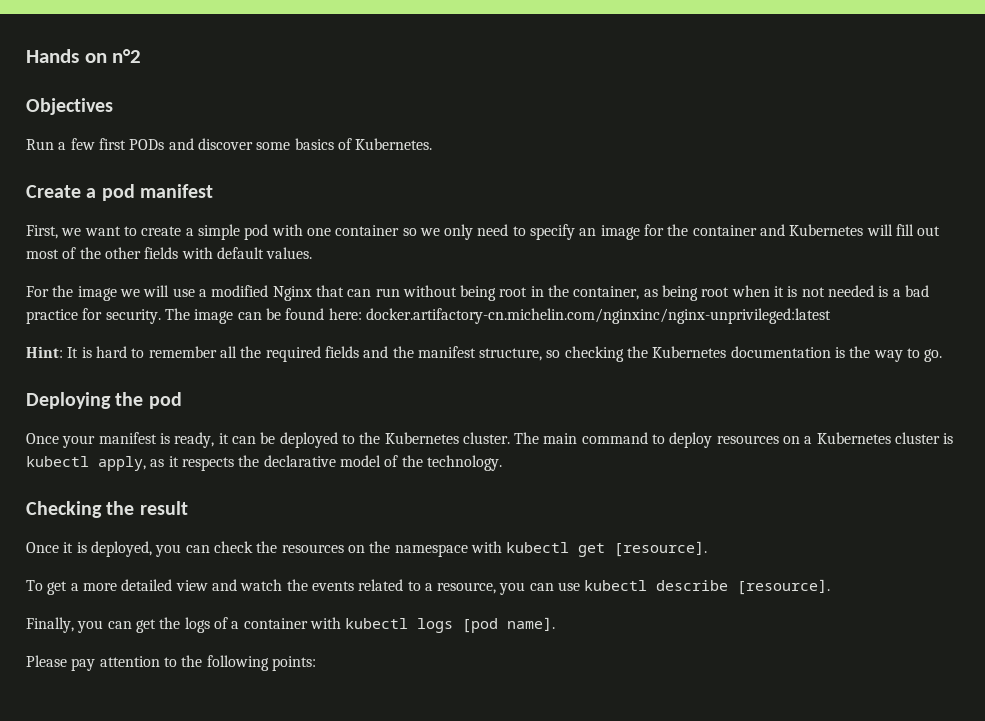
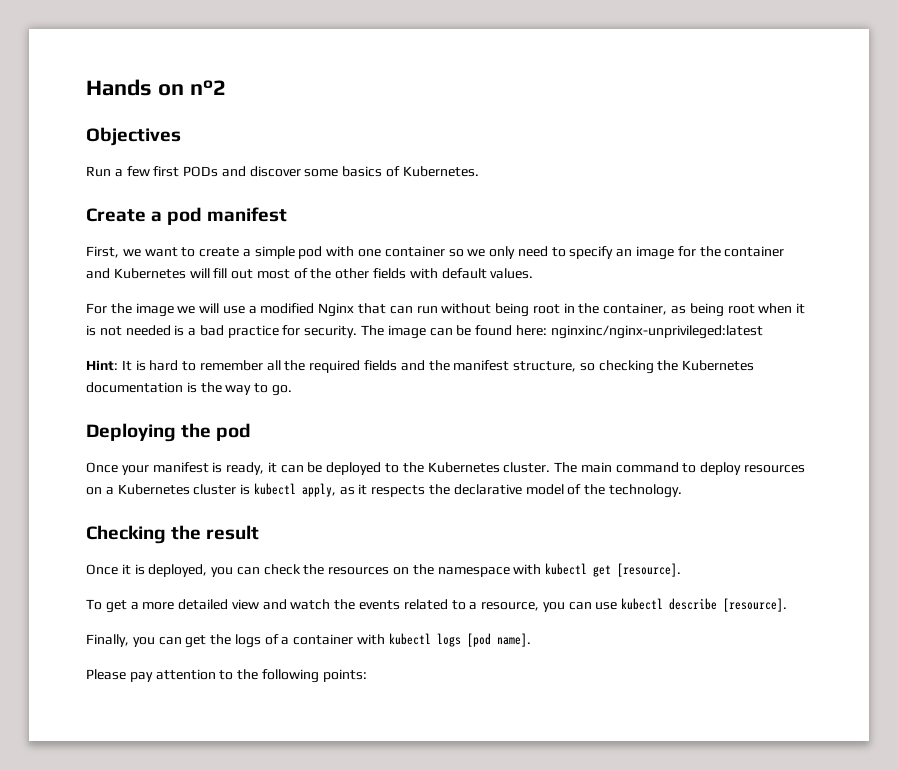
- The image can be found here: docker.artifactory-cn.michelin.com/nginxinc/nginx-unprivileged:latest
+ The image can be found here: nginxinc/nginx-unprivileged:latest

